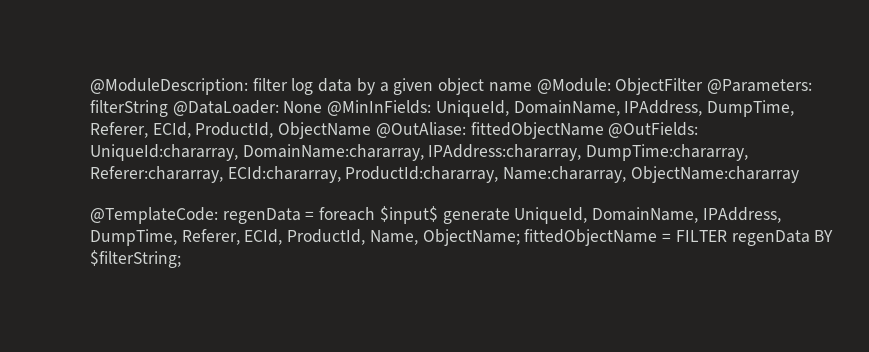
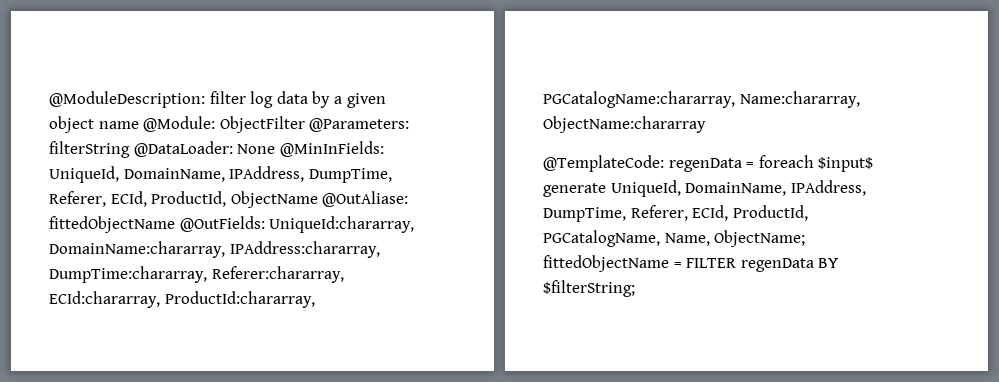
- @ModuleDescription: filter log data by a given object name @Module: ObjectFilter @Parameters: filterString @DataLoader: None @MinInFields: UniqueId, DomainName, IPAddress, DumpTime, Referer, ECId, ProductId, ObjectName @OutAliase: fittedObjectName @OutFields: UniqueId:chararray, DomainName:chararray, IPAddress:chararray, DumpTime:chararray, Referer:chararray, ECId:chararray, ProductId:chararray, Name:chararray, ObjectName:chararray
+ @ModuleDescription: filter log data by a given object name @Module: ObjectFilter @Parameters: filterString @DataLoader: None @MinInFields: UniqueId, DomainName, IPAddress, DumpTime, Referer, ECId, ProductId, ObjectName @OutAliase: fittedObjectName @OutFields: UniqueId:chararray, DomainName:chararray, IPAddress:chararray, DumpTime:chararray, Referer:chararray, ECId:chararray, ProductId:chararray, PGCatalogName:chararray, Name:chararray, ObjectName:chararray
- @TemplateCode: regenData = foreach $input$ generate UniqueId, DomainName, IPAddress, DumpTime, Referer, ECId, ProductId, Name, ObjectName; fittedObjectName = FILTER regenData BY $filterString;
+ @TemplateCode: regenData = foreach $input$ generate UniqueId, DomainName, IPAddress, DumpTime, Referer, ECId, ProductId, PGCatalogName, Name, ObjectName; fittedObjectName = FILTER regenData BY $filterString;

